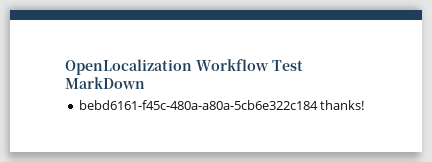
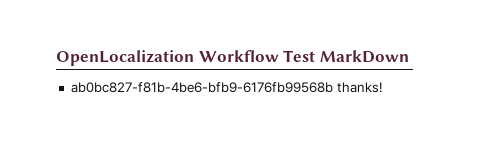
- bebd6161-f45c-480a-a80a-5cb6e322c184 thanks!
+ ab0bc827-f81b-4be6-bfb9-6176fb99568b thanks!

